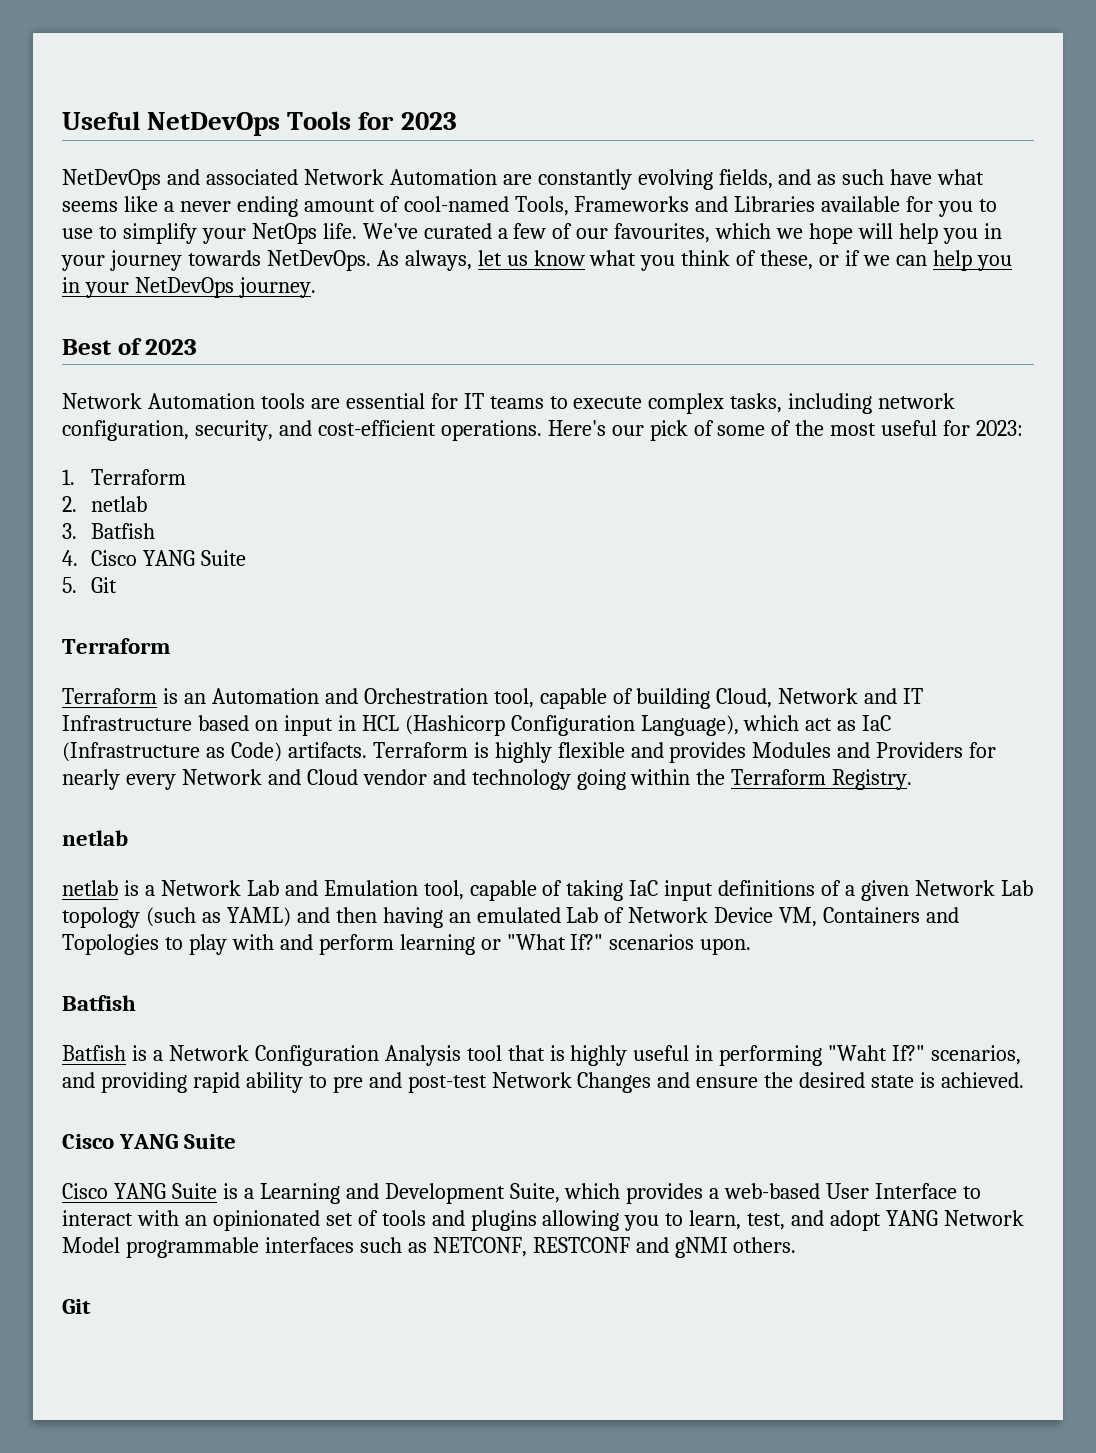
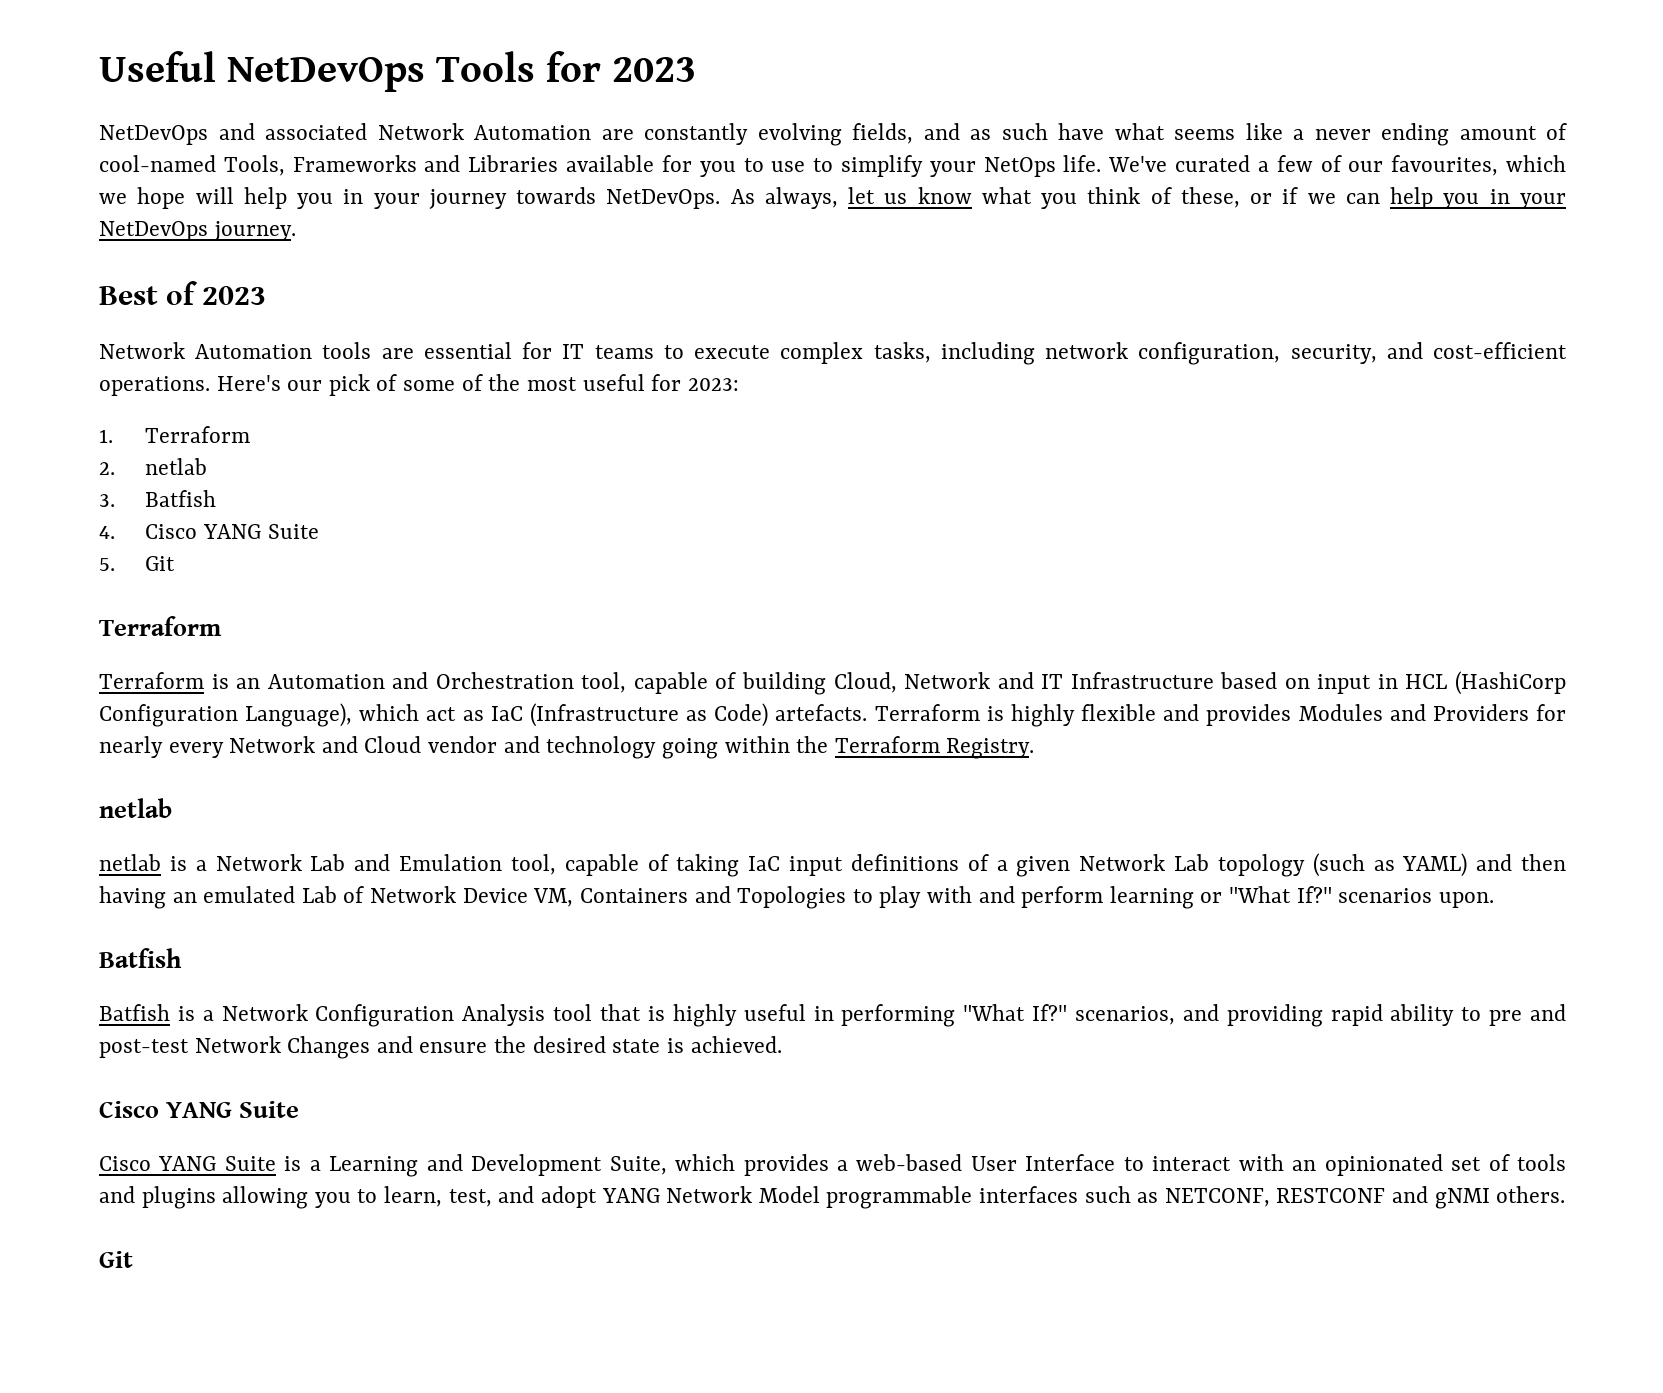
- Terraform is an Automation and Orchestration tool, capable of building Cloud, Network and IT Infrastructure based on input in HCL (Hashicorp Configuration Language), which act as IaC (Infrastructure as Code) artifacts.
+ Terraform is an Automation and Orchestration tool, capable of building Cloud, Network and IT Infrastructure based on input in HCL (HashiCorp Configuration Language), which act as IaC (Infrastructure as Code) artefacts.
- Batfish is a Network Configuration Analysis tool that is highly useful in performing "Waht If?" scenarios, and providing rapid ability to pre and post-test Network Changes and ensure the desired state is achieved.
+ Batfish is a Network Configuration Analysis tool that is highly useful in performing "What If?" scenarios, and providing rapid ability to pre and post-test Network Changes and ensure the desired state is achieved.

